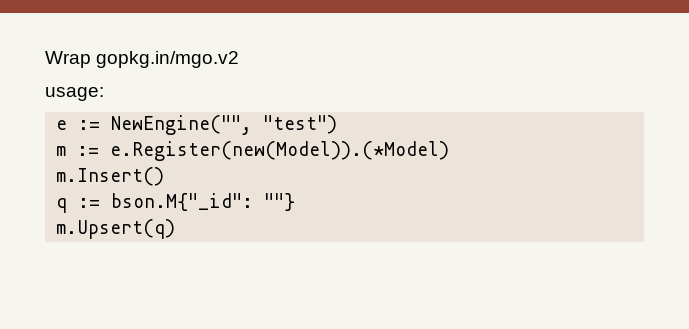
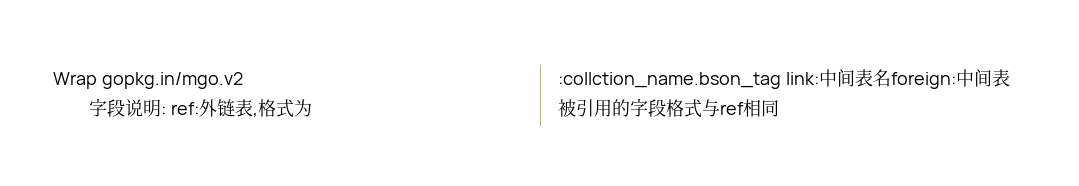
- usage:
- e := NewEngine("", "test")
- m := e.Register(new(Model)).(*Model)
- m.Insert()
- q := bson.M{"_id": ""}
- m.Upsert(q)
+ 字段说明: ref:外链表,格式为:collction_name.bson_tag link:中间表名foreign:中间表被引用的字段格式与ref相同

